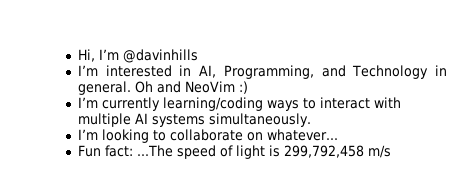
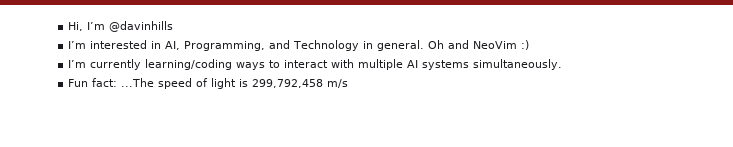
- I’m looking to collaborate on whatever...

